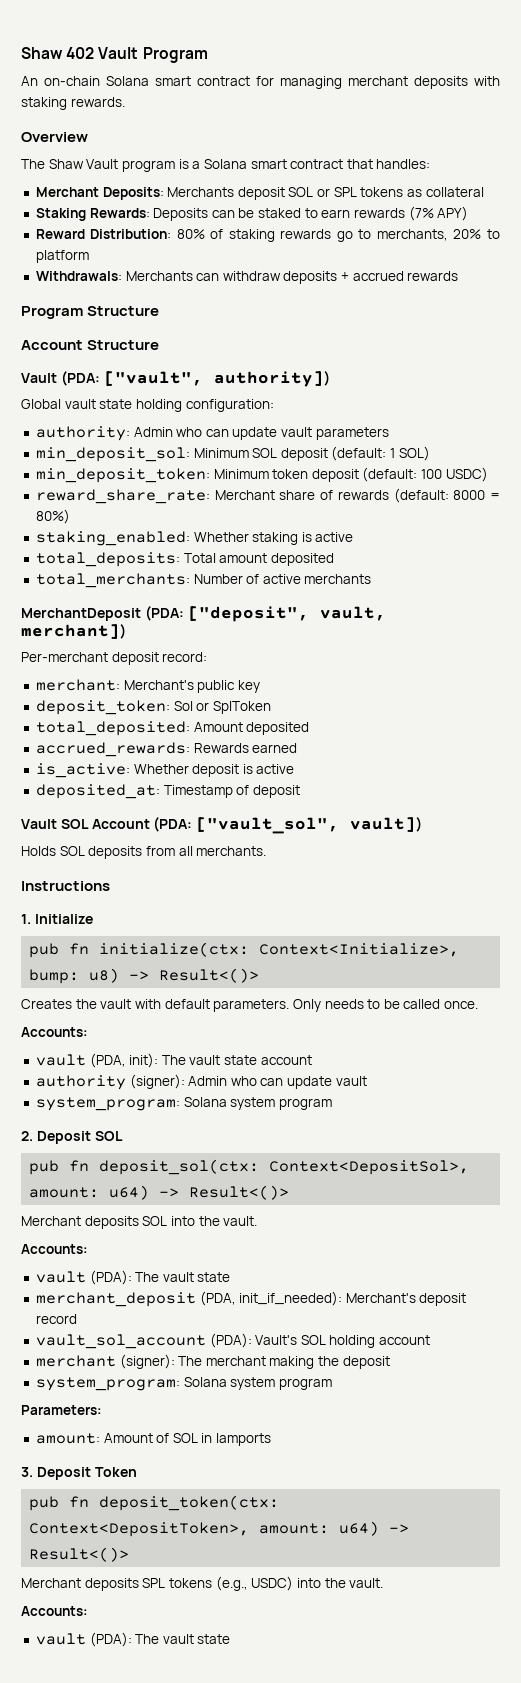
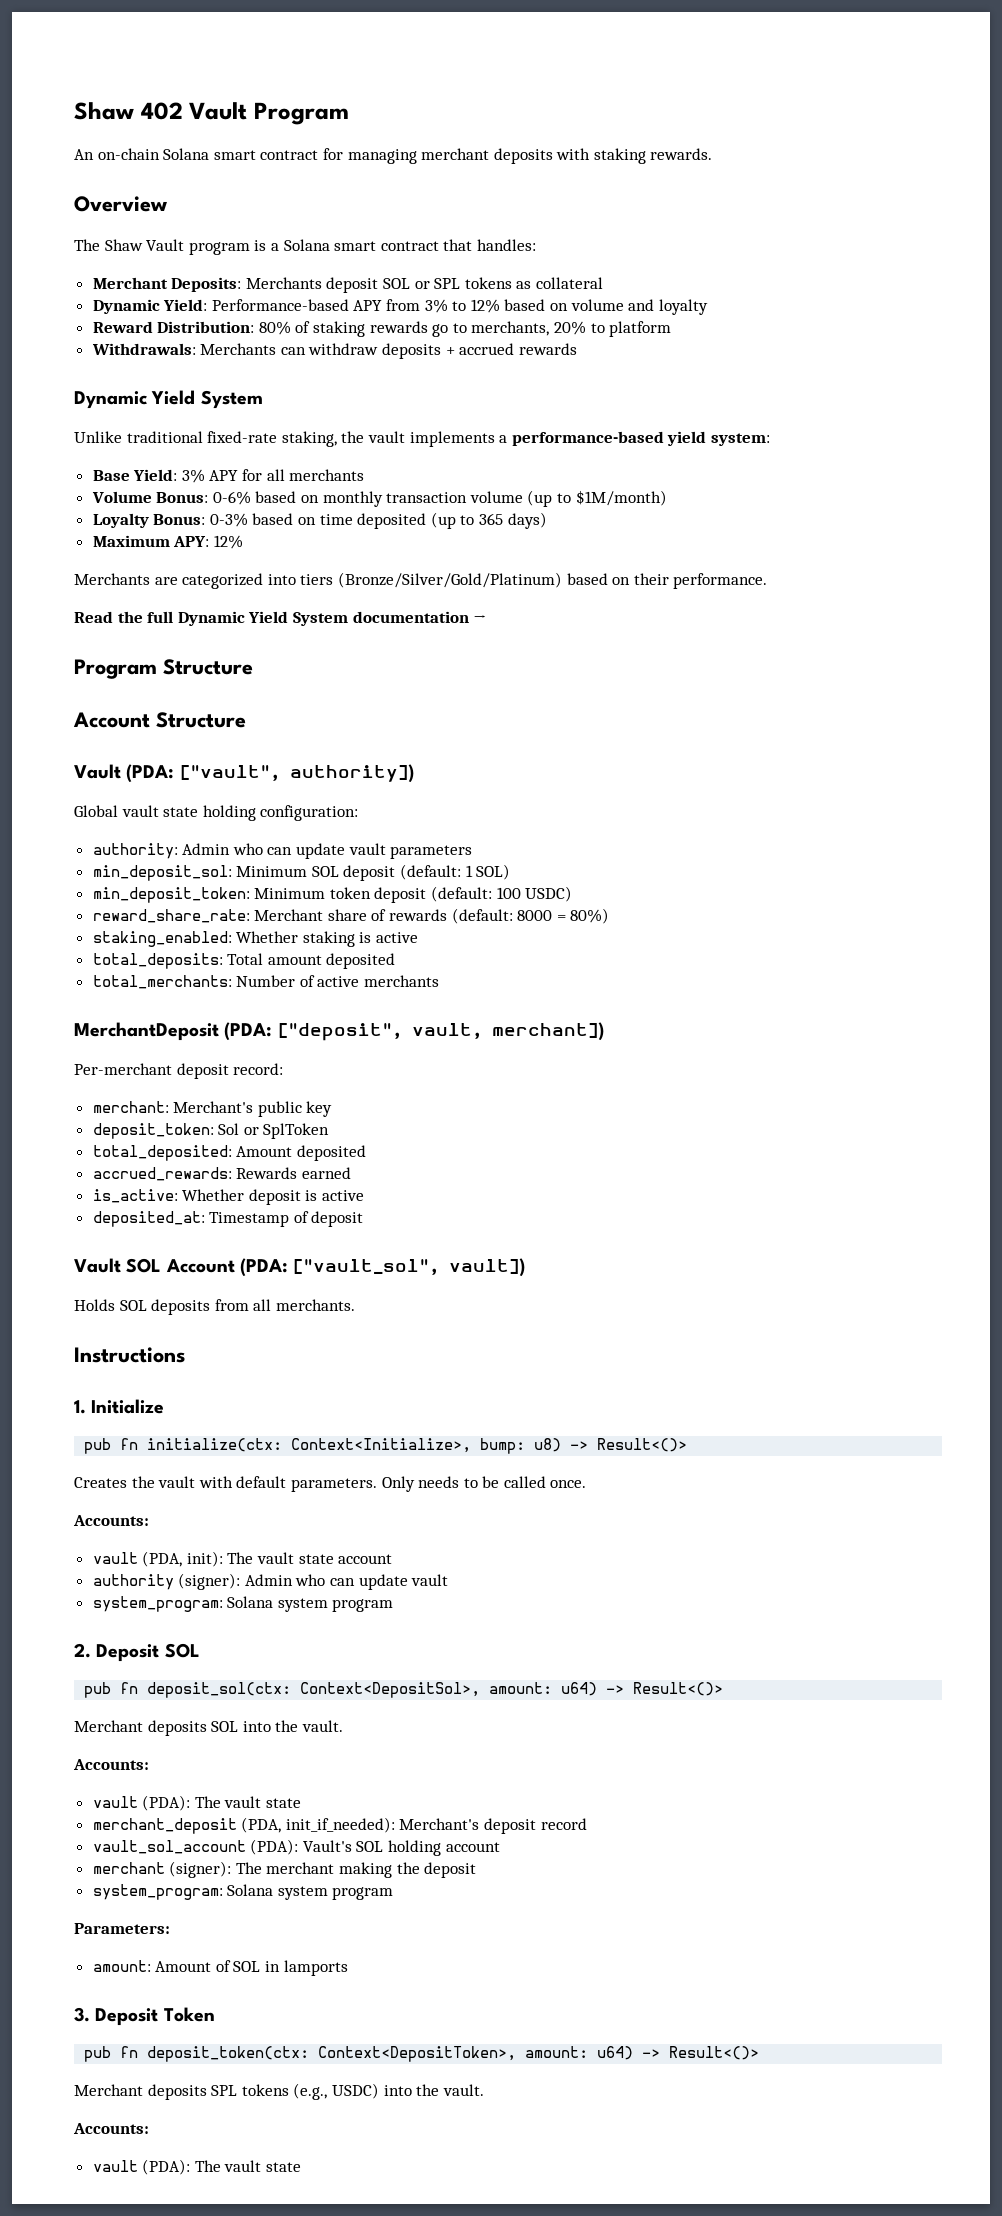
- Staking Rewards: Deposits can be staked to earn rewards (7% APY)
+ Dynamic Yield: Performance-based APY from 3% to 12% based on volume and loyalty
  Withdrawals: Merchants can withdraw deposits + accrued rewards
+ Dynamic Yield System
+ Unlike traditional fixed-rate staking, the vault implements a performance-based yield system:
+ Base Yield: 3% APY for all merchants
+ Volume Bonus: 0-6% based on monthly transaction volume (up to $1M/month)
+ Loyalty Bonus: 0-3% based on time deposited (up to 365 days)
+ Maximum APY: 12%
+ Merchants are categorized into tiers (Bronze/Silver/Gold/Platinum) based on their performance.
+ Read the full Dynamic Yield System documentation →

